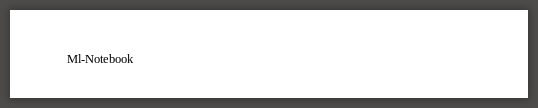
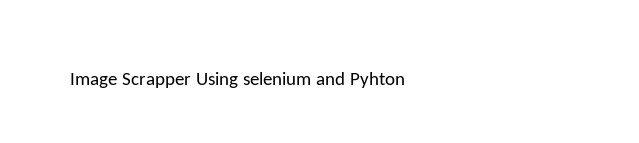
- Ml-Notebook
+ Image Scrapper Using selenium and Pyhton

